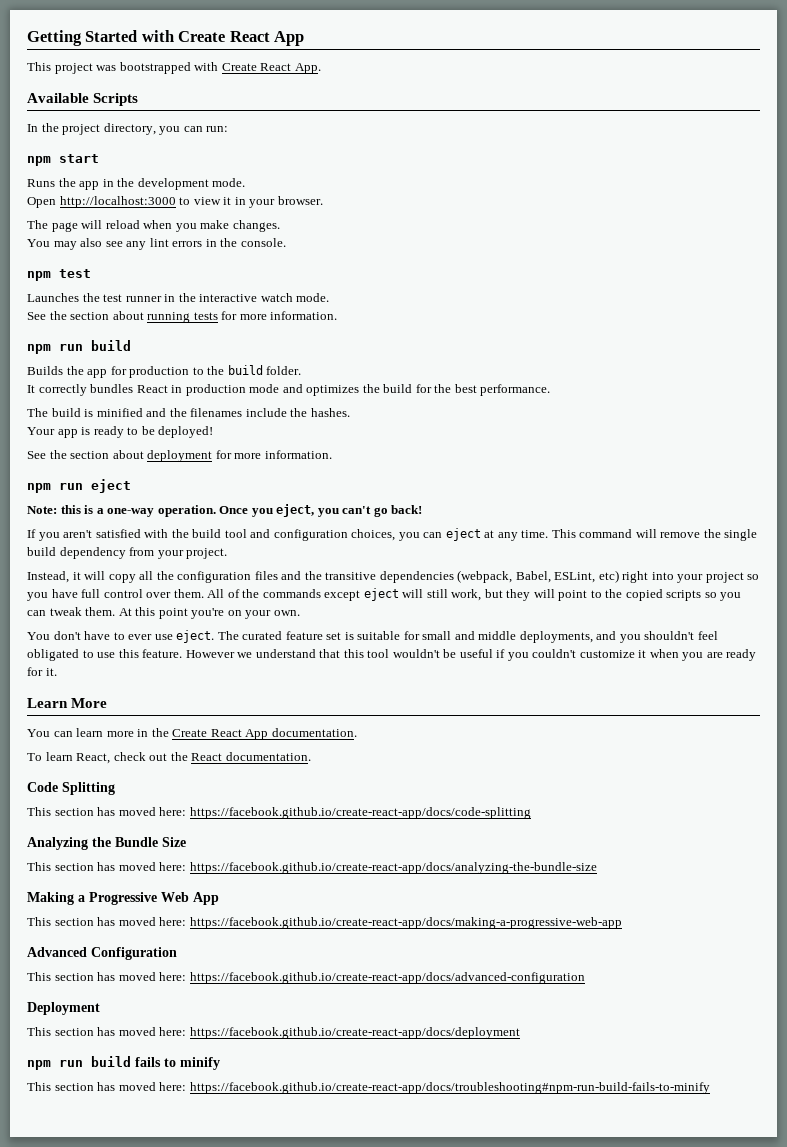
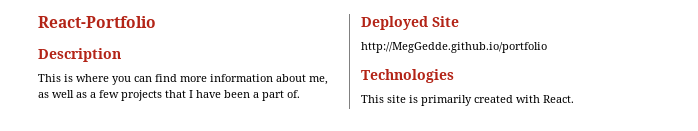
- Getting Started with Create React App
- This project was bootstrapped with Create React App.
- Available Scripts
- In the project directory, you can run:
- npm start
- Runs the app in the development mode.
- Open http://localhost:3000 to view it in your browser.
- The page will reload when you make changes.
- You may also see any lint errors in the console.
- npm test
- Launches the test runner in the interactive watch mode.
- See the section about running tests for more information.
- npm run build
- Builds the app for production to the build folder.
- It correctly bundles React in production mode and optimizes the build for the best performance.
- The build is minified and the filenames include the hashes.
- Your app is ready to be deployed!
- See the section about deployment for more information.
- npm run eject
- Note: this is a one-way operation. Once you eject, you can't go back!
- If you aren't satisfied with the build tool and configuration choices, you can eject at any time. This command will remove the single build dependency from your project.
- Instead, it will copy all the configuration files and the transitive dependencies (webpack, Babel, ESLint, etc) right into your project so you have full control over them. All of the commands except eject will still work, but they will point to the copied scripts so you can tweak them. At this point you're on your own.
- You don't have to ever use eject. The curated feature set is suitable for small and middle deployments, and you shouldn't feel obligated to use this feature. However we understand that this tool wouldn't be useful if you couldn't customize it when you are ready for it.
- Learn More
- You can learn more in the Create React App documentation.
- To learn React, check out the React documentation.
- Code Splitting
- This section has moved here: https://facebook.github.io/create-react-app/docs/code-splitting
- Analyzing the Bundle Size
- This section has moved here: https://facebook.github.io/create-react-app/docs/analyzing-the-bundle-size
- Making a Progressive Web App
- This section has moved here: https://facebook.github.io/create-react-app/docs/making-a-progressive-web-app
- Advanced Configuration
- This section has moved here: https://facebook.github.io/create-react-app/docs/advanced-configuration
- Deployment
- This section has moved here: https://facebook.github.io/create-react-app/docs/deployment
- npm run build fails to minify
- This section has moved here: https://facebook.github.io/create-react-app/docs/troubleshooting#npm-run-build-fails-to-minify
+ React-Portfolio
+ Description
+ This is where you can find more information about me, as well as a few projects that I have been a part of.
+ Deployed Site
+ http://MegGedde.github.io/portfolio
+ Technologies
+ This site is primarily created with React.

